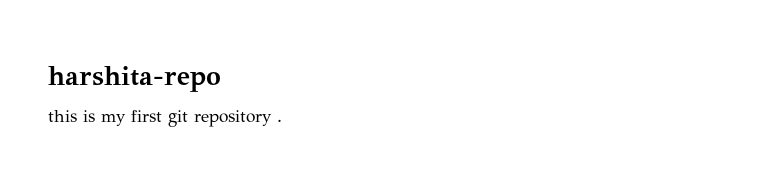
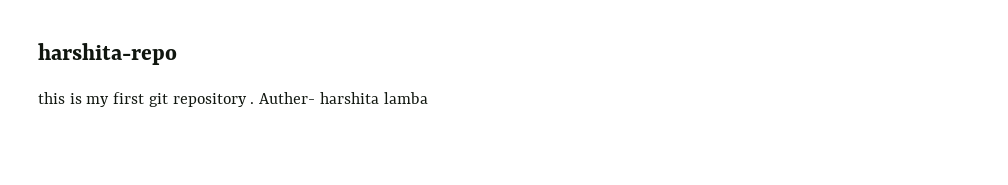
+ Auther- harshita lamba

